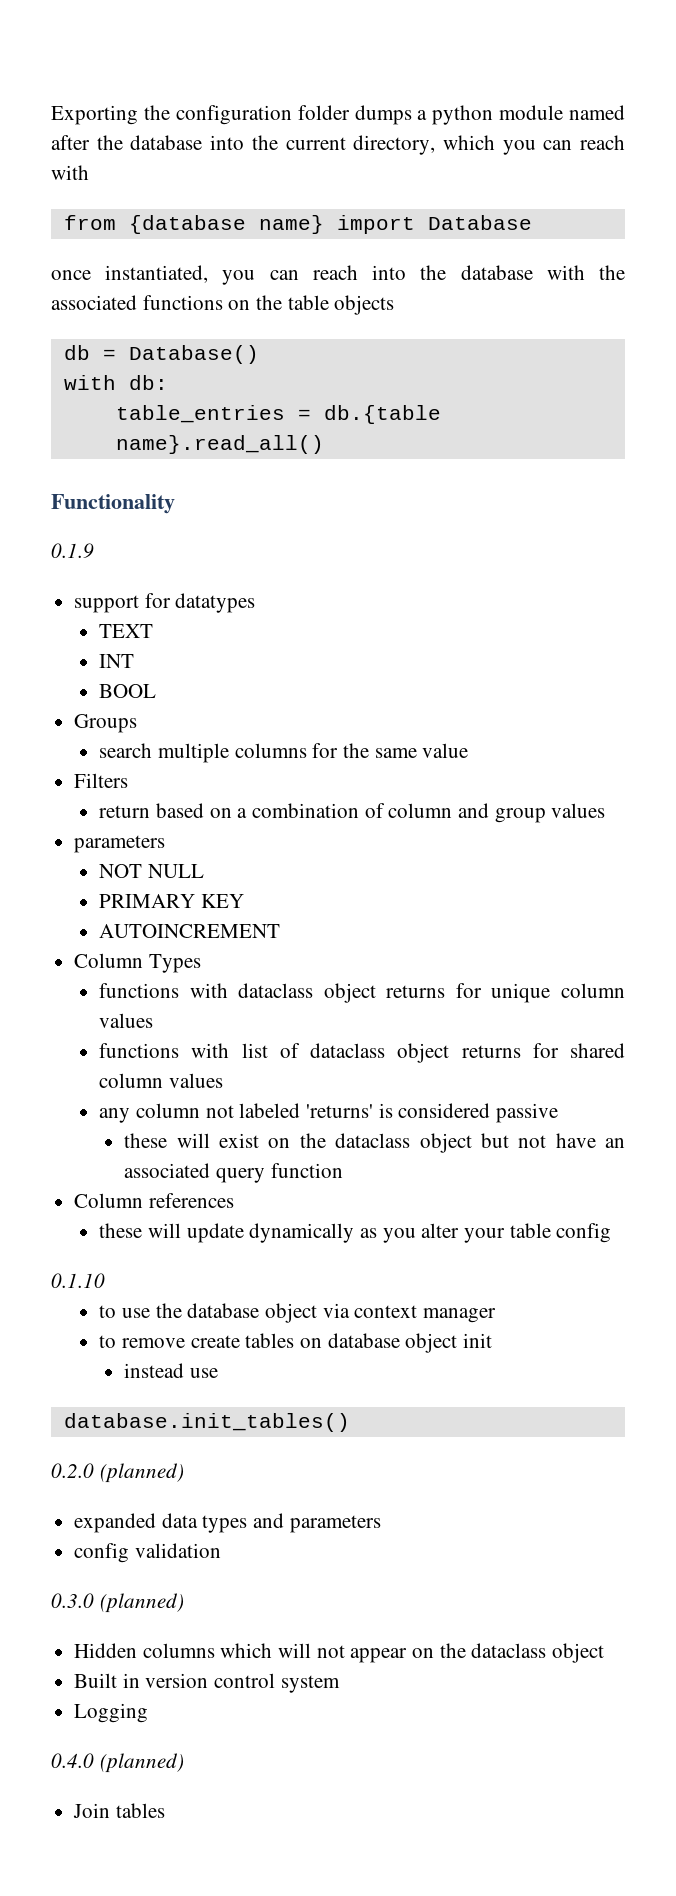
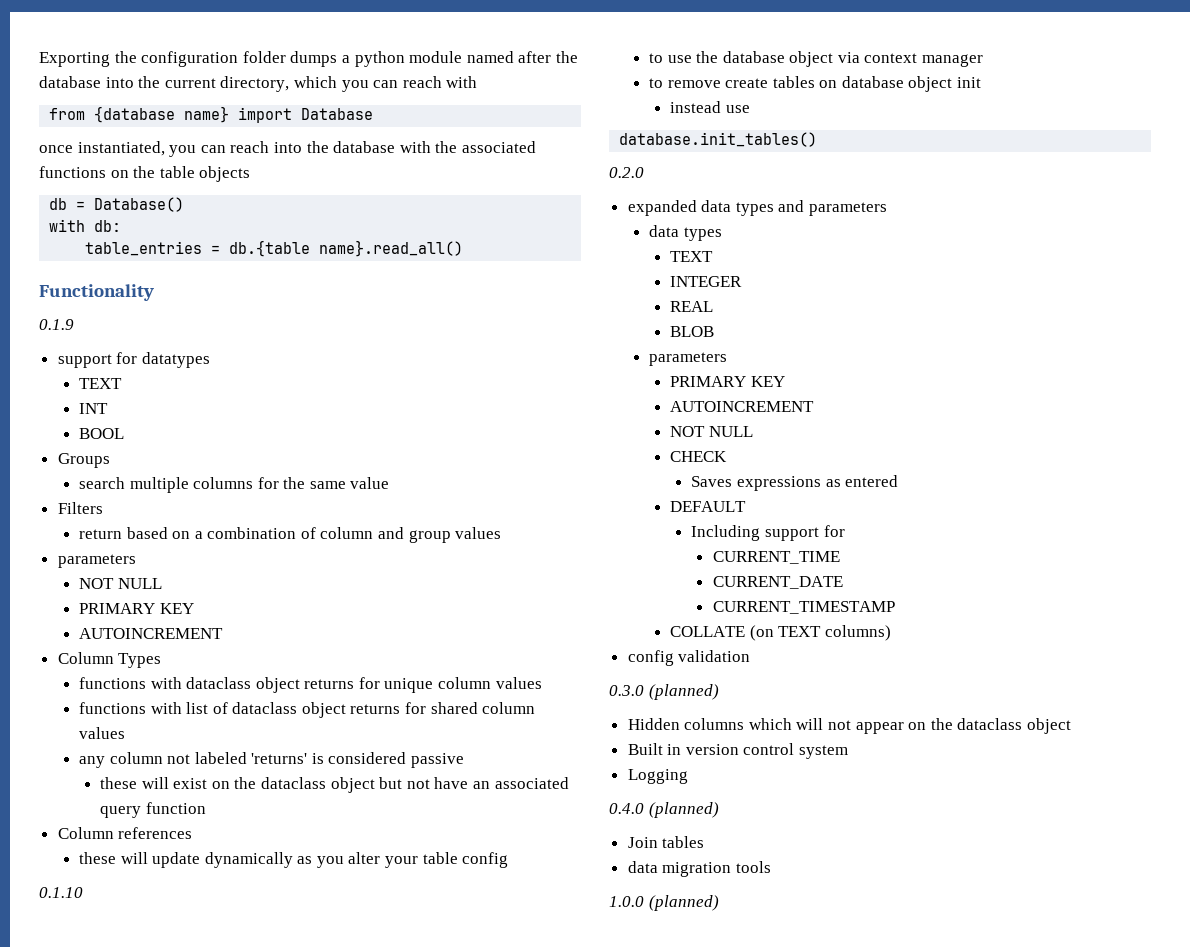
- 0.2.0 (planned)
+ 0.2.0
  expanded data types and parameters
+ data types
+ TEXT
+ INTEGER
+ REAL
+ BLOB
+ parameters
+ PRIMARY KEY
+ AUTOINCREMENT
+ NOT NULL
+ CHECK
+ Saves expressions as entered
+ DEFAULT
+ Including support for
+ CURRENT_TIME
+ CURRENT_DATE
+ CURRENT_TIMESTAMP
+ COLLATE (on TEXT columns)
+ data migration tools
+ 1.0.0 (planned)

